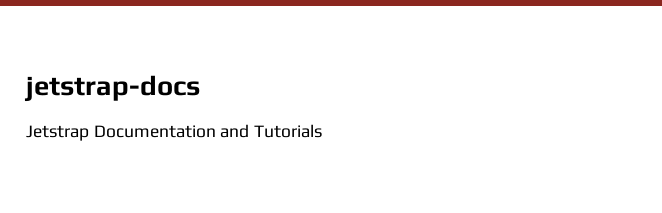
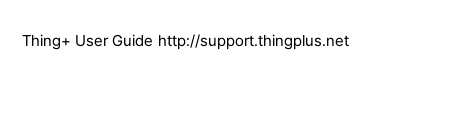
- jetstrap-docs
- Jetstrap Documentation and Tutorials
+ Thing+ User Guide http://support.thingplus.net

